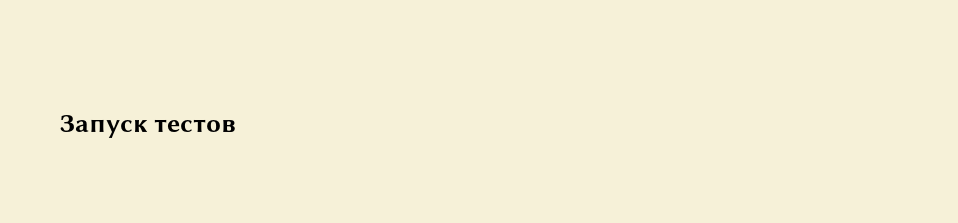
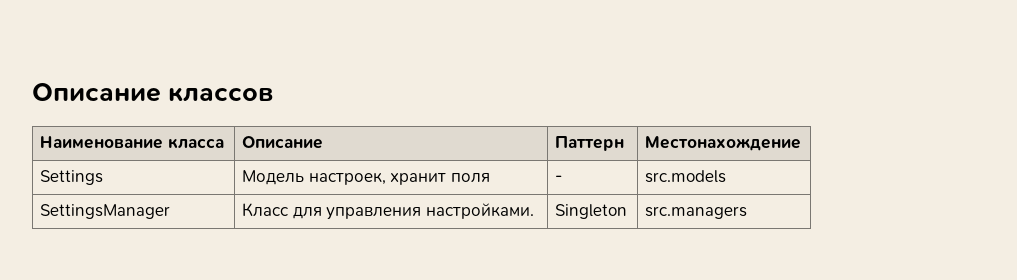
- Запуск тестов
+ Описание классов
+ Наименование класса | Описание | Паттерн | Местонахождение
+ Settings | Модель настроек, хранит поля | - | src.models
+ SettingsManager | Класс для управления настройками. | Singleton | src.managers

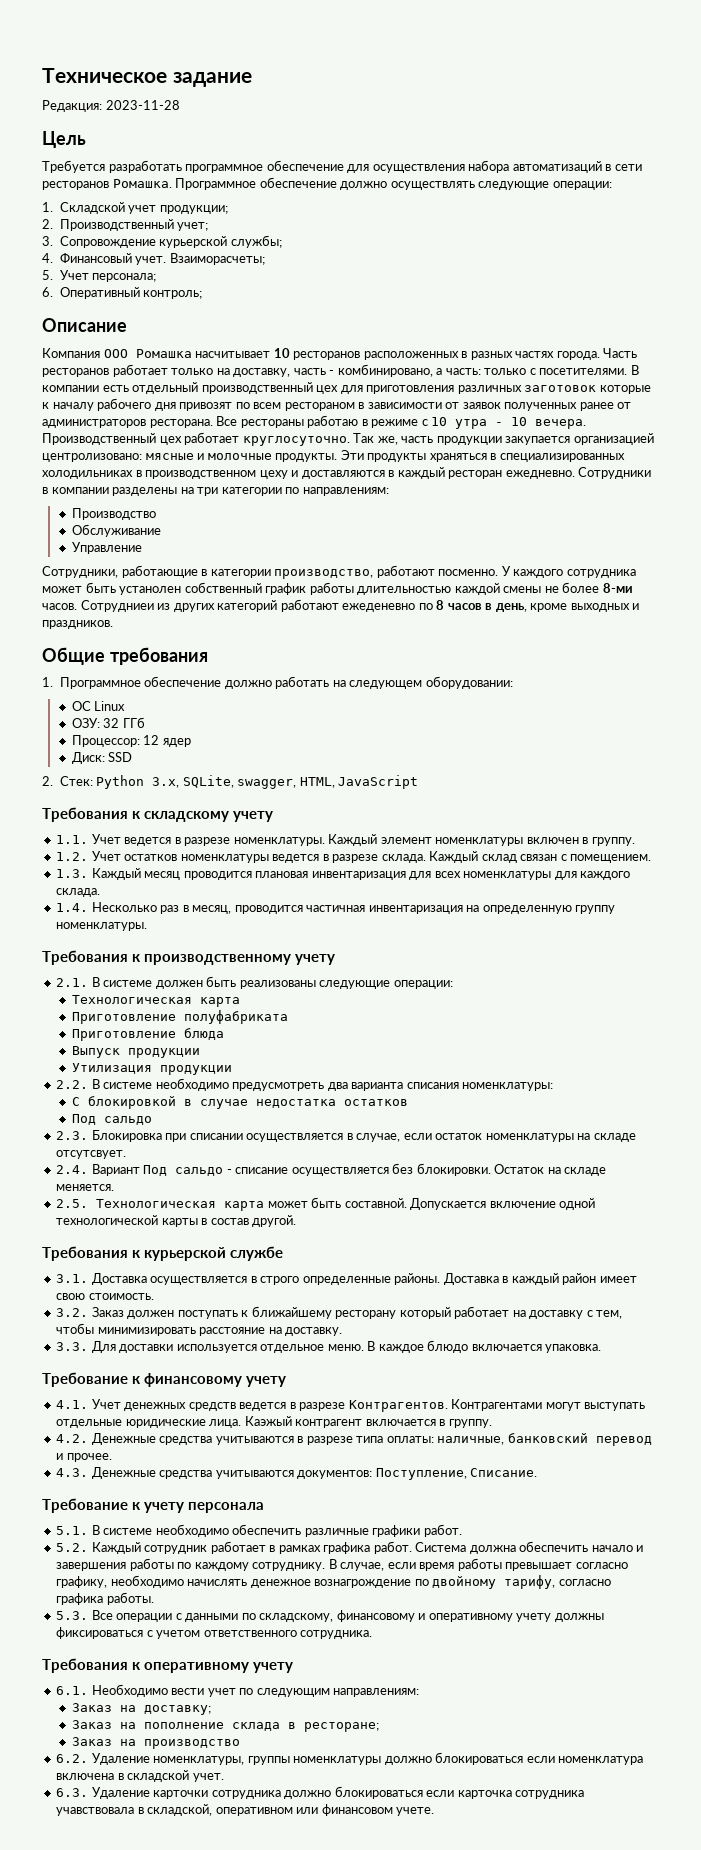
- Описание классов
- Наименование класса | Описание | Паттерн | Местонахождение
- Settings | Модель настроек, хранит поля | - | src.models
- SettingsManager | Класс для управления настройками. | Singleton | src.managers
+ Техническое задание
+ Редакция: 2023-11-28
+ Цель
+ Требуется разработать программное обеспечение для осуществления набора автоматизаций в сети ресторанов Ромашка. Программное обеспечение должно осуществлять следующие операции:
+ 1. Складской учет продукции;
+ 2. Производственный учет;
+ 3. Сопровождение курьерской службы;
+ 4. Финансовый учет. Взаиморасчеты;
+ 5. Учет персонала;
+ 6. Оперативный контроль;
+ Описание
+ Компания ООО Ромашка насчитывает 10 ресторанов расположенных в разных частях города. Часть ресторанов работает только на доставку, часть - комбинировано, а часть: только с посетителями. В компании есть отдельный производственный цех для приготовления различных заготовок которые к началу рабочего дня привозят по всем рестораном в зависимости от заявок полученных ранее от администраторов ресторана. Все рестораны работаю в режиме с 10 утра - 10 вечера. Производственный цех работает круглосуточно. Так же, часть продукции закупается организацией центролизовано: мясные и молочные продукты. Эти продукты храняться в специализированных холодильниках в производственном цеху и доставляются в каждый ресторан ежедневно. Сотрудники в компании разделены на три категории по направлениям:
+ Производство
+ Обслуживание
+ Управление
+ Сотрудники, работающие в категории производство, работают посменно. У каждого сотрудника может быть устанолен собственный график работы длительностью каждой смены не более 8-ми часов. Сотрудниеи из других категорий работают ежеденевно по 8 часов в день, кроме выходных и праздников.
+ Общие требования
+ 1. Программное обеспечение должно работать на следующем оборудовании:
+ ОС Linux
+ ОЗУ: 32 ГГб
+ Процессор: 12 ядер
+ Диск: SSD
+ 2. Стек: Python 3.x, SQLite, swagger, HTML, JavaScript
+ Требования к складскому учету
+ 1.1. Учет ведется в разрезе номенклатуры. Каждый элемент номенклатуры включен в группу.
+ 1.2. Учет остатков номенклатуры ведется в разрезе склада. Каждый склад связан с помещением.
+ 1.3. Каждый месяц проводится плановая инвентаризация для всех номенклатуры для каждого склада.
+ 1.4. Несколько раз в месяц, проводится частичная инвентаризация на определенную группу номенклатуры.
+ Требования к производственному учету
+ 2.1. В системе должен быть реализованы следующие операции:
+ Технологическая карта
+ Приготовление полуфабриката
+ Приготовление блюда
+ Выпуск продукции
+ Утилизация продукции
+ 2.2. В системе необходимо предусмотреть два варианта списания номенклатуры:
+ С блокировкой в случае недостатка остатков
+ Под сальдо
+ 2.3. Блокировка при списании осуществляется в случае, если остаток номенклатуры на складе отсутсвует.
+ 2.4. Вариант Под сальдо - списание осуществляется без блокировки. Остаток на складе меняется.
+ 2.5. Технологическая карта может быть составной. Допускается включение одной технологической карты в состав другой.
+ Требования к курьерской службе
+ 3.1. Доставка осуществляется в строго определенные районы. Доставка в каждый район имеет свою стоимость.
+ 3.2. Заказ должен поступать к ближайшему ресторану который работает на доставку с тем, чтобы минимизировать расcтояние на доставку.
+ 3.3. Для доставки используется отдельное меню. В каждое блюдо включается упаковка.
+ Требование к финансовому учету
+ 4.1. Учет денежных средств ведется в разрезе Контрагентов. Контрагентами могут выступать отдельные юридические лица. Каэжый контрагент включается в группу.
+ 4.2. Денежные средства учитываются в разрезе типа оплаты: наличные, банковский перевод и прочее.
+ 4.3. Денежные средства учитываются документов: Поступление, Списание.
+ Требование к учету персонала
+ 5.1. В системе необходимо обеспечить различные графики работ.
+ 5.2. Каждый сотрудник работает в рамках графика работ. Система должна обеспечить начало и завершения работы по каждому сотруднику. В случае, если время работы превышает согласно графику, необходимо начислять денежное вознагрождение по двойному тарифу, согласно графика работы.
+ 5.3. Все операции с данными по складскому, финансовому и оперативному учету должны фиксироваться с учетом ответственного сотрудника.
+ Требования к оперативному учету
+ 6.1. Необходимо вести учет по следующим направлениям:
+ Заказ на доставку;
+ Заказ на пополнение склада в ресторане;
+ Заказ на производство
+ 6.2. Удаление номенклатуры, группы номенклатуры должно блокироваться если номенклатура включена в складской учет.
+ 6.3. Удаление карточки сотрудника должно блокироваться если карточка сотрудника учавствовала в складской, оперативном или финансовом учете.

